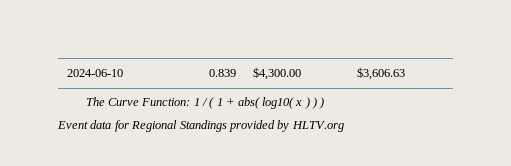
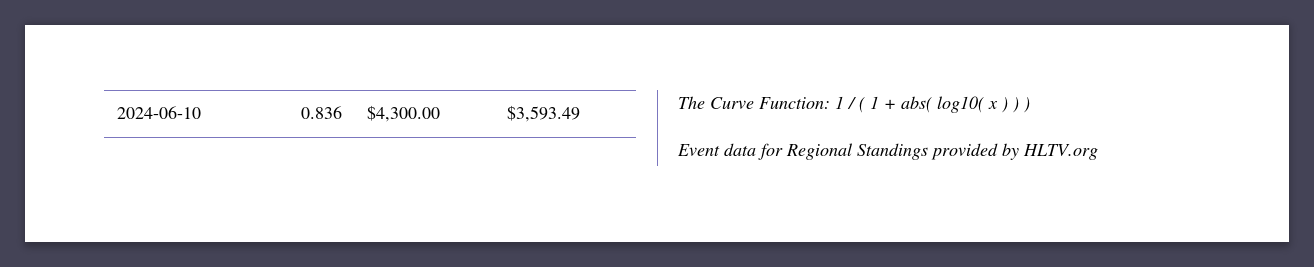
- 2024-06-10 | 0.839 | $4,300.00 | $3,606.63
+ 2024-06-10 | 0.836 | $4,300.00 | $3,593.49

